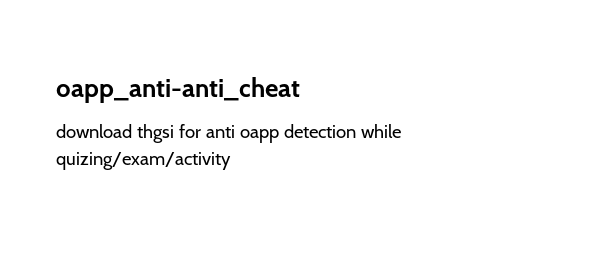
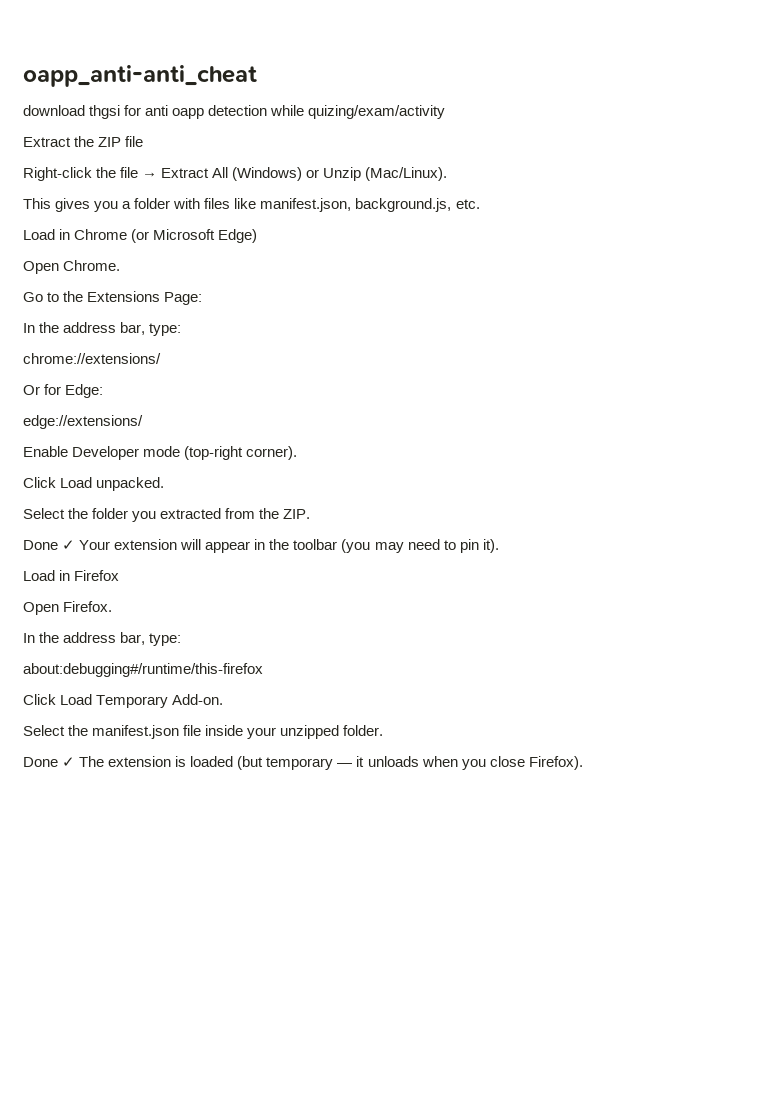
+ Extract the ZIP file
+ Right-click the file → Extract All (Windows) or Unzip (Mac/Linux).
+ This gives you a folder with files like manifest.json, background.js, etc.
+ Load in Chrome (or Microsoft Edge)
+ Open Chrome.
+ Go to the Extensions Page:
+ In the address bar, type:
+ chrome://extensions/
+ Or for Edge:
+ edge://extensions/
+ Enable Developer mode (top-right corner).
+ Click Load unpacked.
+ Select the folder you extracted from the ZIP.
+ Done ✓ Your extension will appear in the toolbar (you may need to pin it).
+ Load in Firefox
+ Open Firefox.
+ In the address bar, type:
+ about:debugging#/runtime/this-firefox
+ Click Load Temporary Add-on.
+ Select the manifest.json file inside your unzipped folder.
+ Done ✓ The extension is loaded (but temporary — it unloads when you close Firefox).

